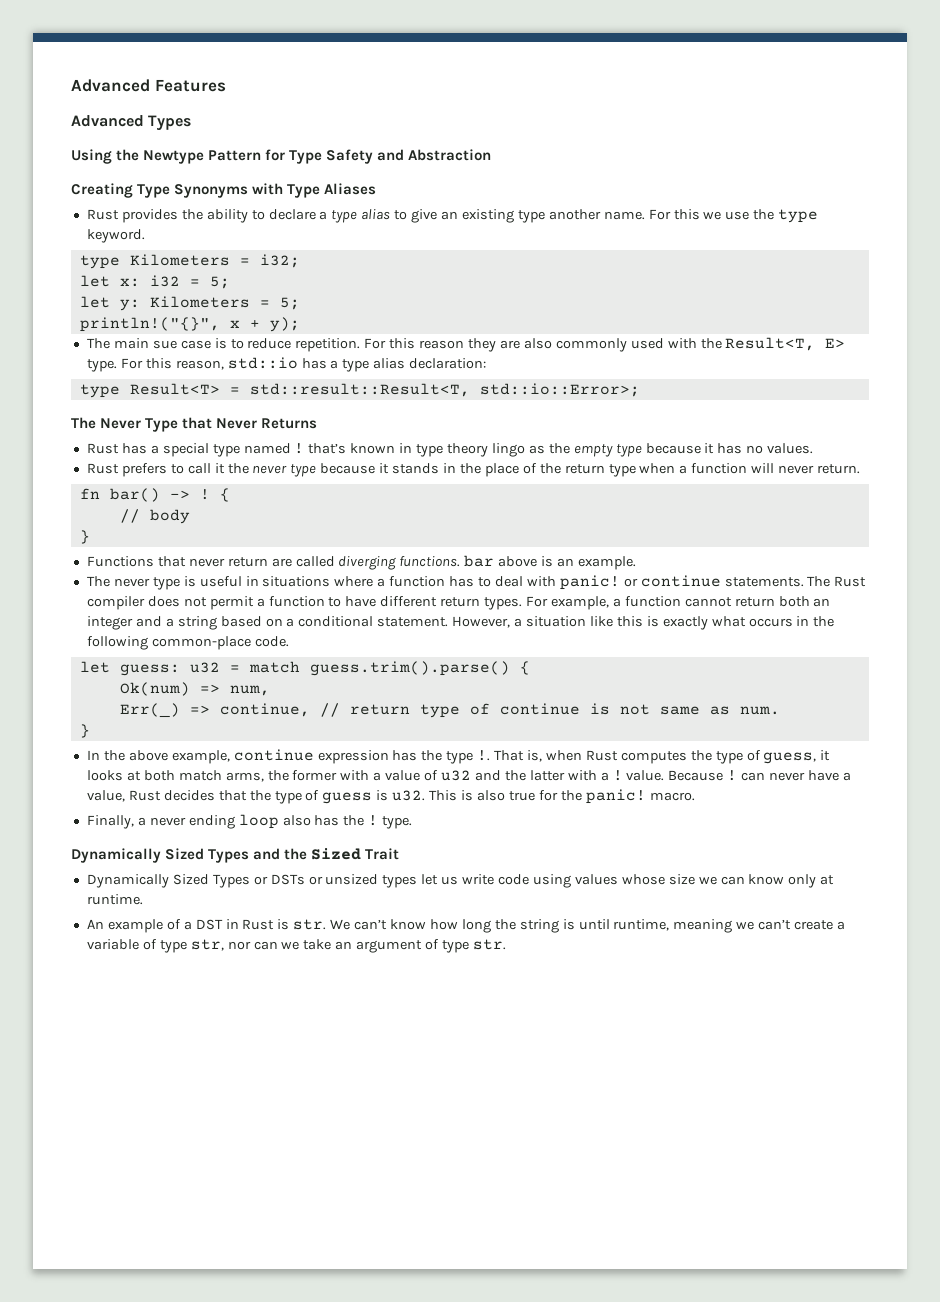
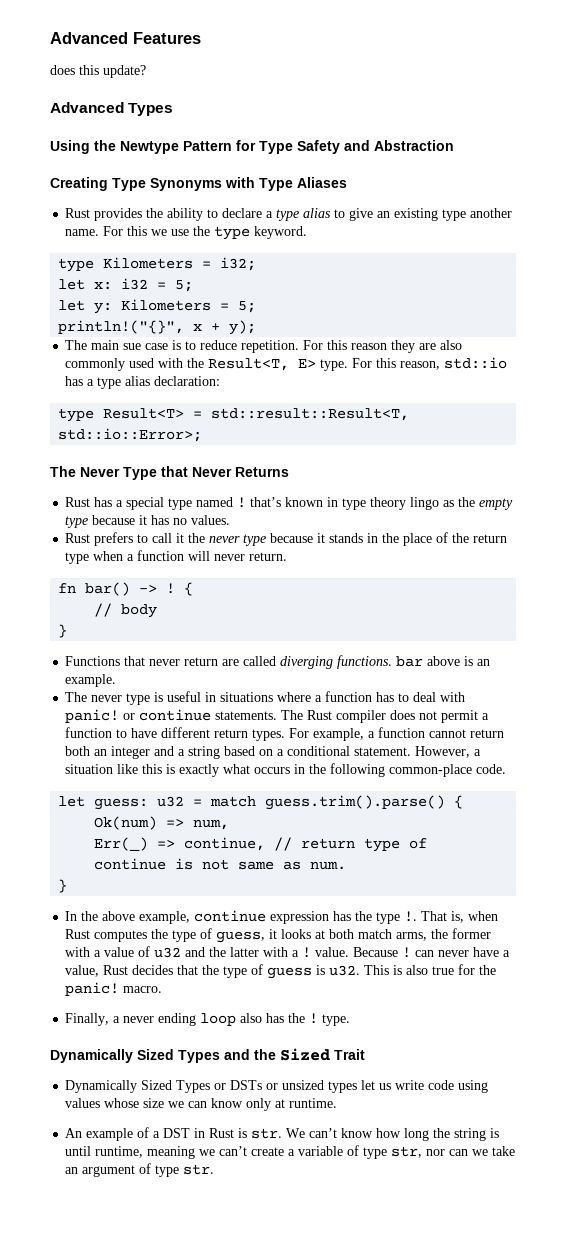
+ does this update?

